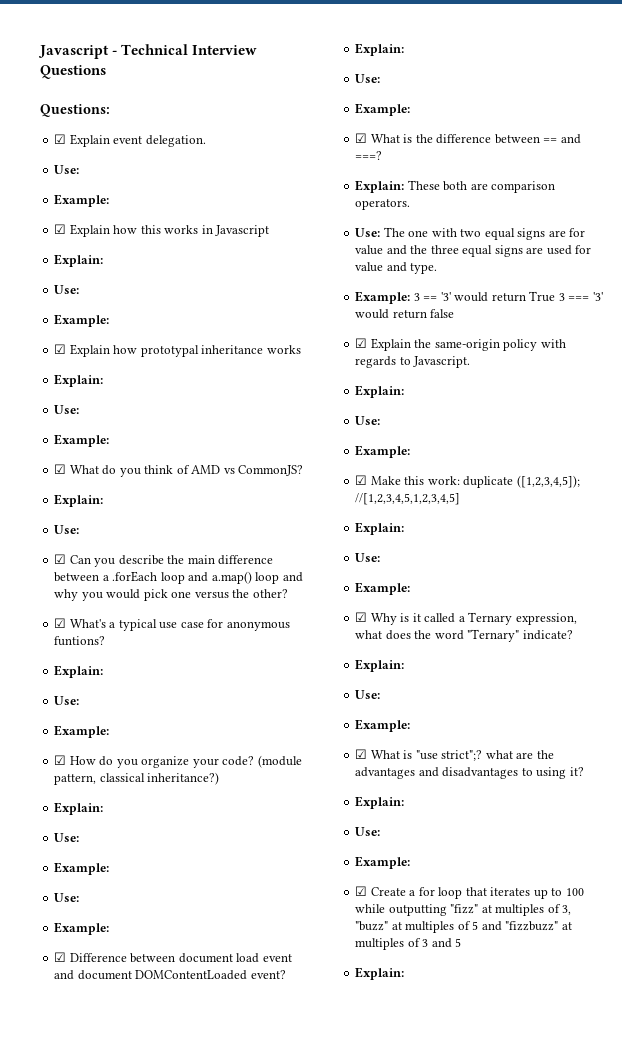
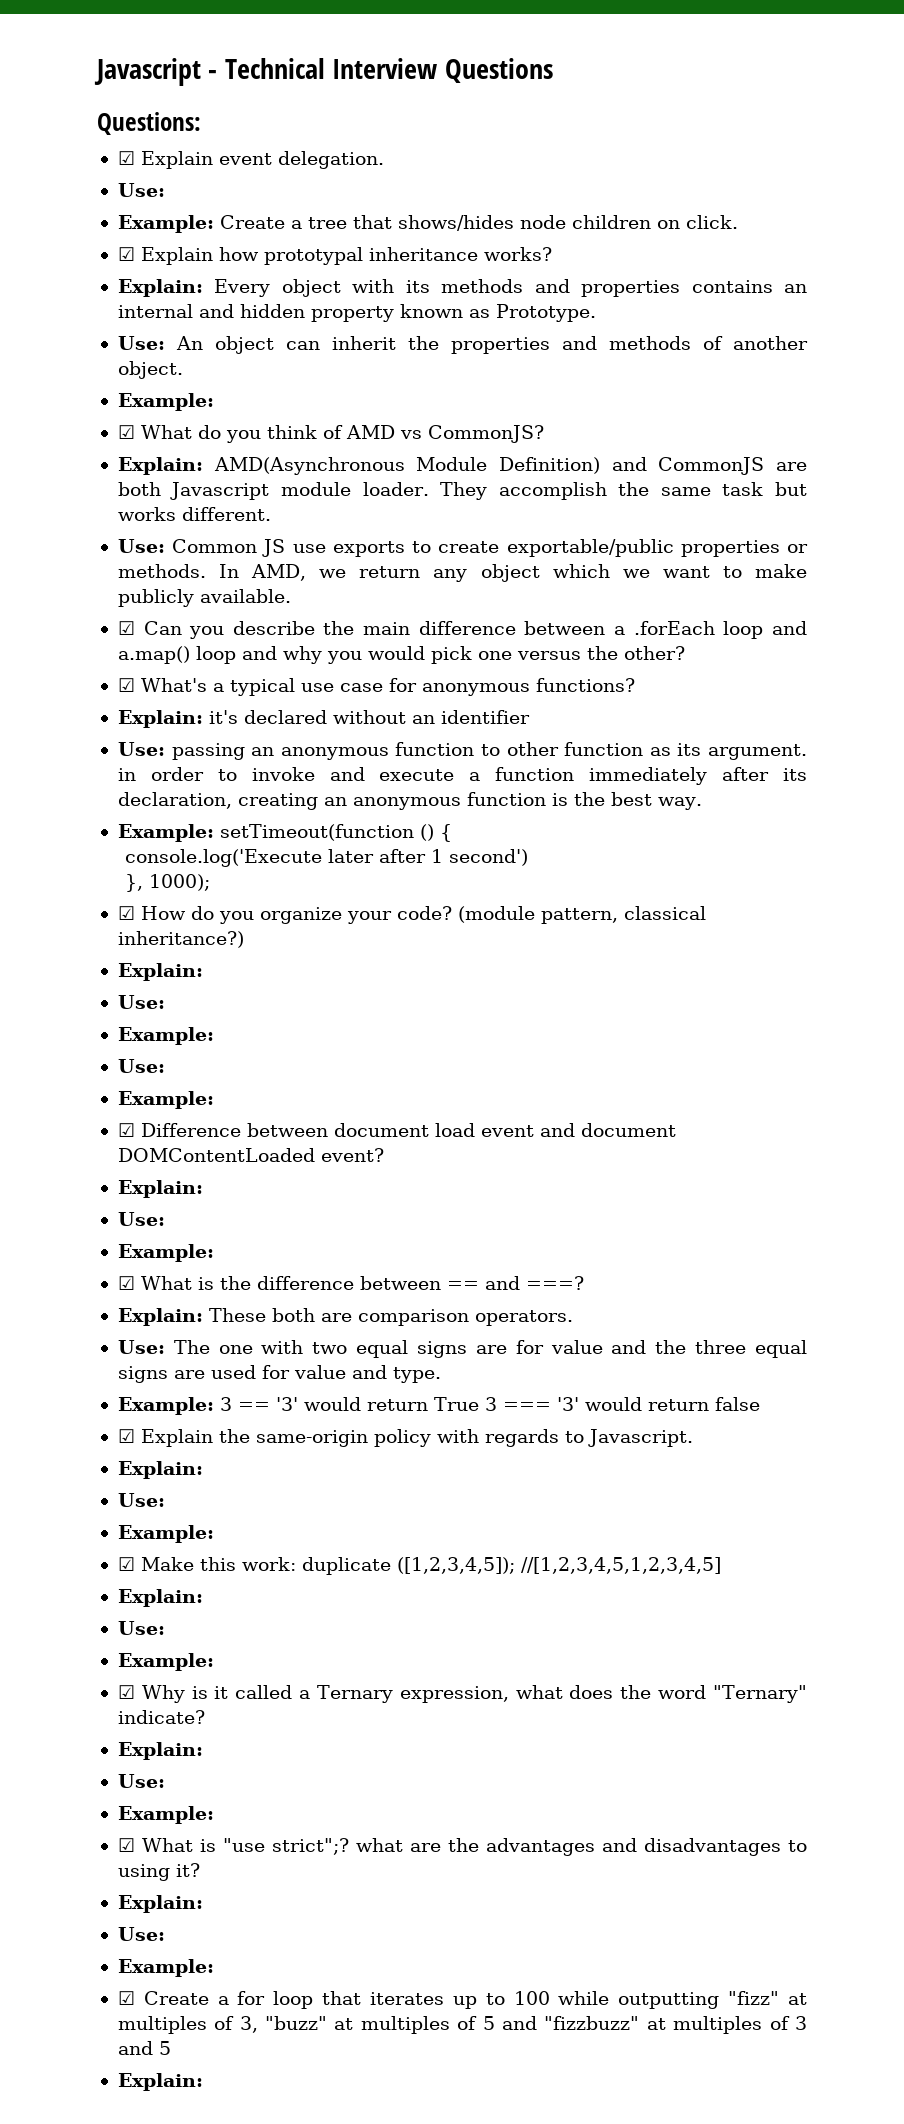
  ☑ Explain event delegation.
  Use:
- Example:
- ☑ Explain how this works in Javascript
- Explain:
- Use:
- Example:
+ Example: Create a tree that shows/hides node children on click.
- ☑ Explain how prototypal inheritance works
- Explain:
- Use:
+ ☑ Explain how prototypal inheritance works?
+ Explain: Every object with its methods and properties contains an internal and hidden property known as Prototype.
+ Use: An object can inherit the properties and methods of another object.
  ☑ What do you think of AMD vs CommonJS?
- Explain:
- Use:
+ Explain: AMD(Asynchronous Module Definition) and CommonJS are both Javascript module loader. They accomplish the same task but works different.
+ Use: Common JS use exports to create exportable/public properties or methods. In AMD, we return any object which we want to make publicly available.
- ☑ What's a typical use case for anonymous funtions?
- Explain:
- Use:
- Example:
+ ☑ What's a typical use case for anonymous functions?
+ Explain: it's declared without an identifier
+ Use: passing an anonymous function to other function as its argument. in order to invoke and execute a function immediately after its declaration, creating an anonymous function is the best way.
+ Example: setTimeout(function () {
+ console.log('Execute later after 1 second')
+ }, 1000);

